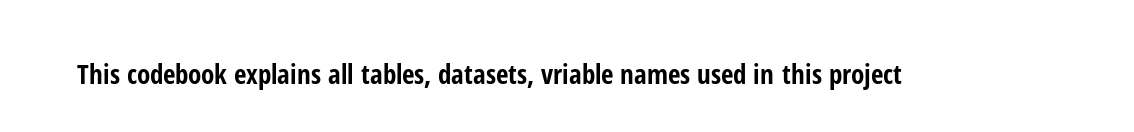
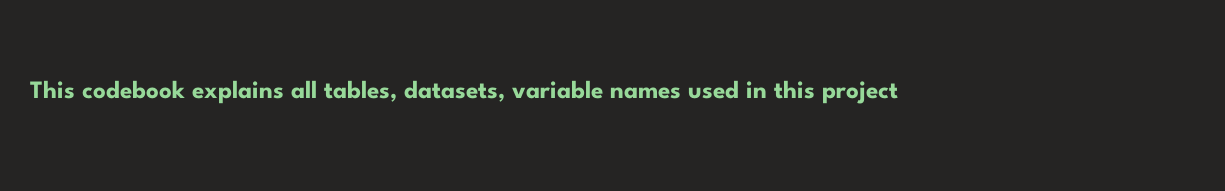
- This codebook explains all tables, datasets, vriable names used in this project
+ This codebook explains all tables, datasets, variable names used in this project

